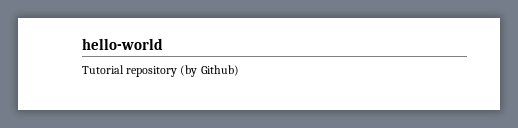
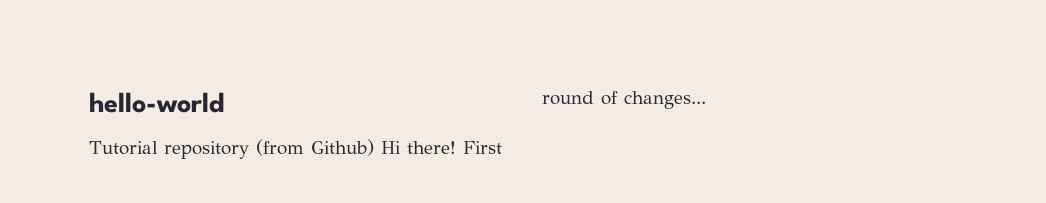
- Tutorial repository (by Github)
+ Tutorial repository (from Github) Hi there! First round of changes...

